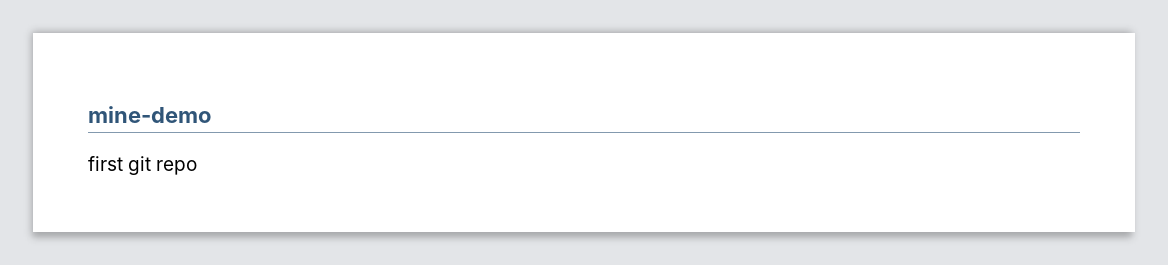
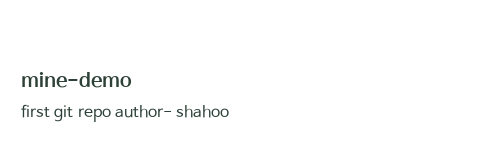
- first git repo
+ first git repo author- shahoo

